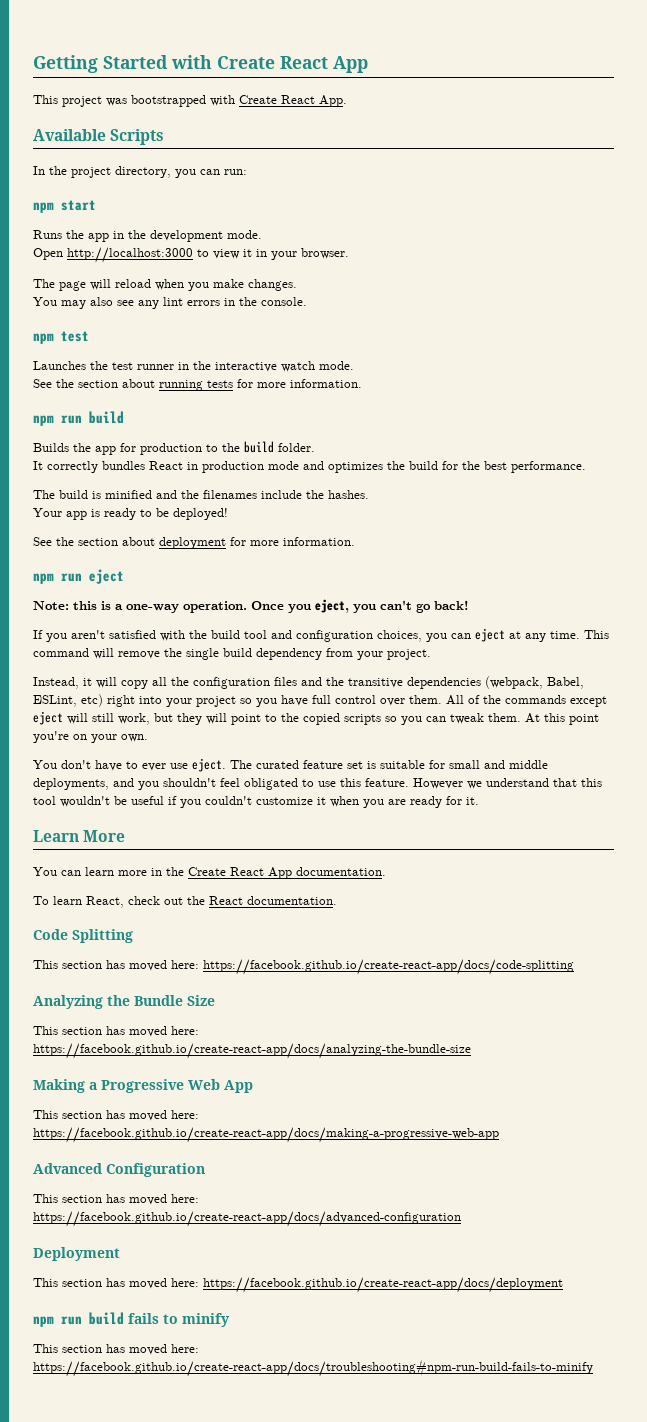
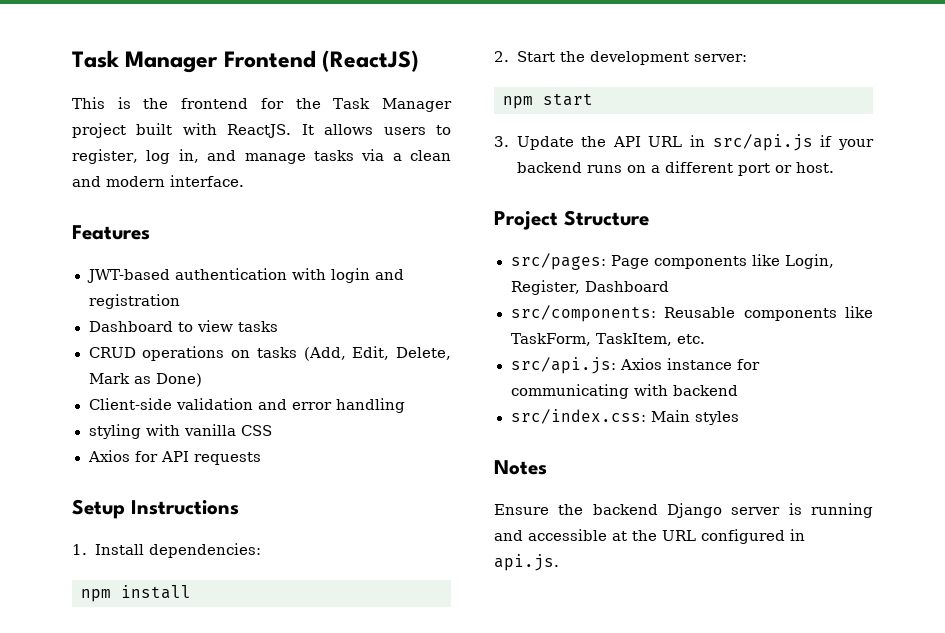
- Getting Started with Create React App
- This project was bootstrapped with Create React App.
- Available Scripts
- In the project directory, you can run:
+ Task Manager Frontend (ReactJS)
+ This is the frontend for the Task Manager project built with ReactJS. It allows users to register, log in, and manage tasks via a clean and modern interface.
+ Features
+ JWT-based authentication with login and registration
+ Dashboard to view tasks
+ CRUD operations on tasks (Add, Edit, Delete, Mark as Done)
+ Client-side validation and error handling
+ styling with vanilla CSS
+ Axios for API requests
+ Setup Instructions
+ 1. Install dependencies:
+ npm install
+ 2. Start the development server:
  npm start
- Runs the app in the development mode.
- Open http://localhost:3000 to view it in your browser.
- The page will reload when you make changes.
- You may also see any lint errors in the console.
- npm test
- Launches the test runner in the interactive watch mode.
- See the section about running tests for more information.
- npm run build
- Builds the app for production to the build folder.
- It correctly bundles React in production mode and optimizes the build for the best performance.
- The build is minified and the filenames include the hashes.
- Your app is ready to be deployed!
- See the section about deployment for more information.
- npm run eject
- Note: this is a one-way operation. Once you eject, you can't go back!
- If you aren't satisfied with the build tool and configuration choices, you can eject at any time. This command will remove the single build dependency from your project.
- Instead, it will copy all the configuration files and the transitive dependencies (webpack, Babel, ESLint, etc) right into your project so you have full control over them. All of the commands except eject will still work, but they will point to the copied scripts so you can tweak them. At this point you're on your own.
- You don't have to ever use eject. The curated feature set is suitable for small and middle deployments, and you shouldn't feel obligated to use this feature. However we understand that this tool wouldn't be useful if you couldn't customize it when you are ready for it.
- Learn More
- You can learn more in the Create React App documentation.
- To learn React, check out the React documentation.
- Code Splitting
- This section has moved here: https://facebook.github.io/create-react-app/docs/code-splitting
- Analyzing the Bundle Size
- This section has moved here: https://facebook.github.io/create-react-app/docs/analyzing-the-bundle-size
- Making a Progressive Web App
- This section has moved here: https://facebook.github.io/create-react-app/docs/making-a-progressive-web-app
- Advanced Configuration
- This section has moved here: https://facebook.github.io/create-react-app/docs/advanced-configuration
- Deployment
- This section has moved here: https://facebook.github.io/create-react-app/docs/deployment
- npm run build fails to minify
- This section has moved here: https://facebook.github.io/create-react-app/docs/troubleshooting#npm-run-build-fails-to-minify
+ 3. Update the API URL in src/api.js if your backend runs on a different port or host.
+ Project Structure
+ src/pages: Page components like Login, Register, Dashboard
+ src/components: Reusable components like TaskForm, TaskItem, etc.
+ src/api.js: Axios instance for communicating with backend
+ src/index.css: Main styles
+ Notes
+ Ensure the backend Django server is running and accessible at the URL configured in api.js.

